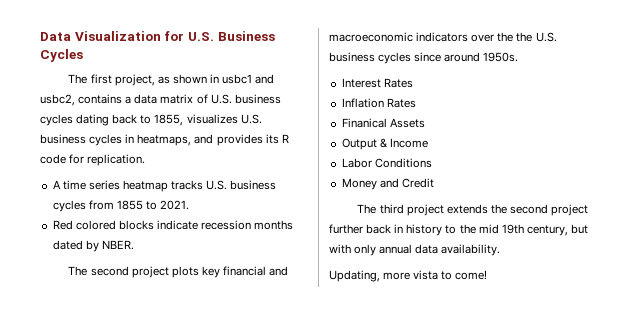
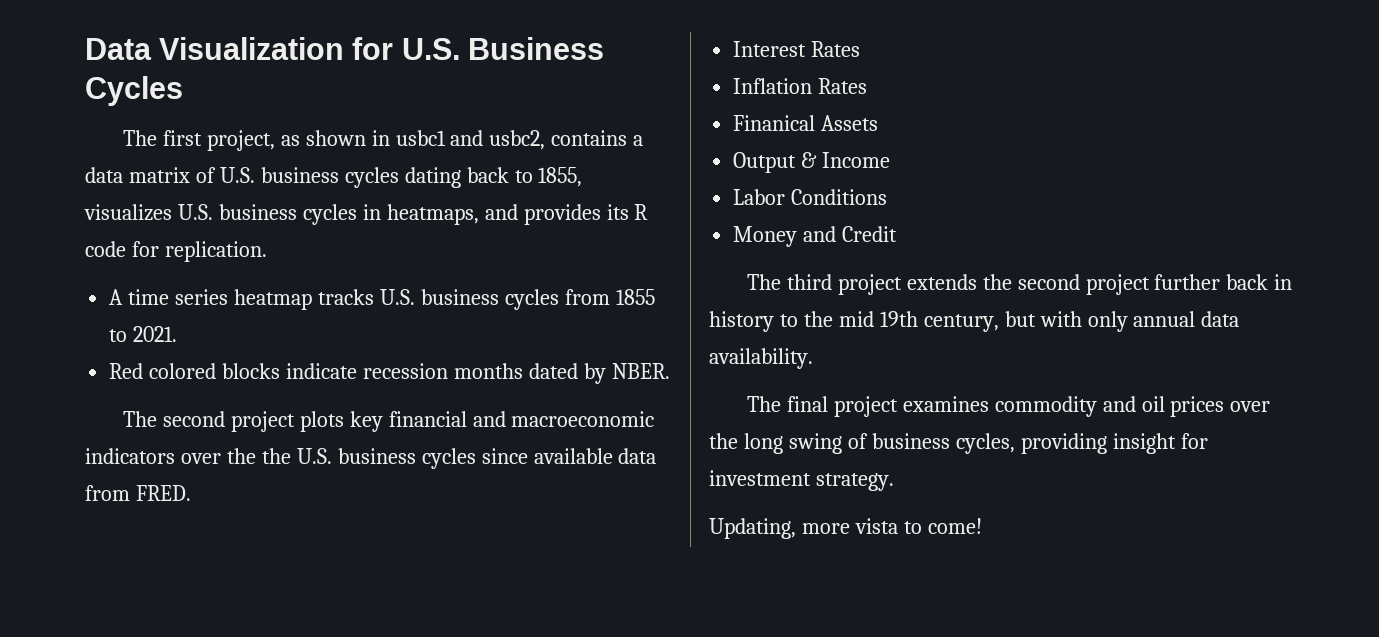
- The second project plots key financial and macroeconomic indicators over the the U.S. business cycles since around 1950s.
+ The second project plots key financial and macroeconomic indicators over the the U.S. business cycles since available data from FRED.
+ The final project examines commodity and oil prices over the long swing of business cycles, providing insight for investment strategy.

